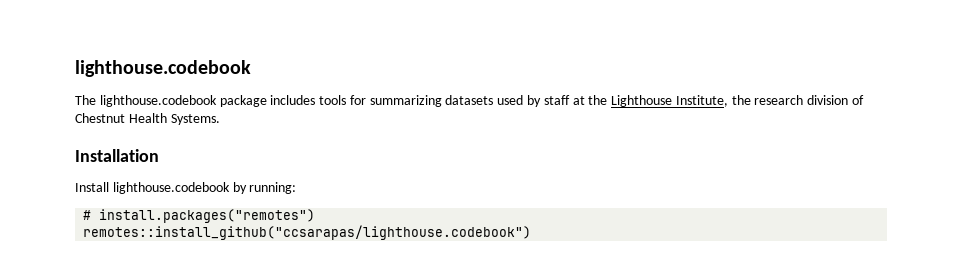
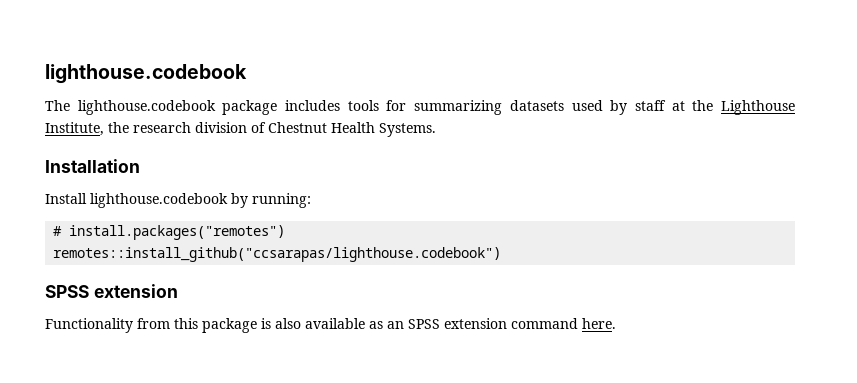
  remotes::install_github("ccsarapas/lighthouse.codebook")
+ SPSS extension
+ Functionality from this package is also available as an SPSS extension command here.

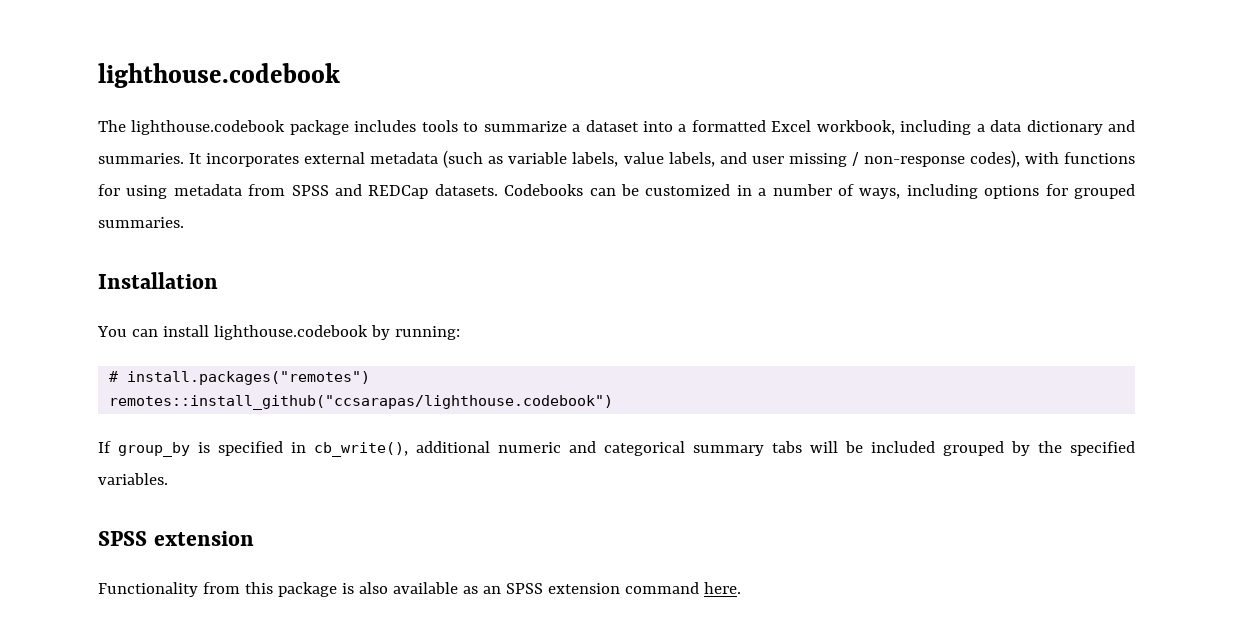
- The lighthouse.codebook package includes tools for summarizing datasets used by staff at the Lighthouse Institute, the research division of Chestnut Health Systems.
+ The lighthouse.codebook package includes tools to summarize a dataset into a formatted Excel workbook, including a data dictionary and summaries. It incorporates external metadata (such as variable labels, value labels, and user missing / non-response codes), with functions for using metadata from SPSS and REDCap datasets. Codebooks can be customized in a number of ways, including options for grouped summaries.
  Installation
- Install lighthouse.codebook by running:
+ You can install lighthouse.codebook by running:
+ If group_by is specified in cb_write(), additional numeric and categorical summary tabs will be included grouped by the specified variables.

